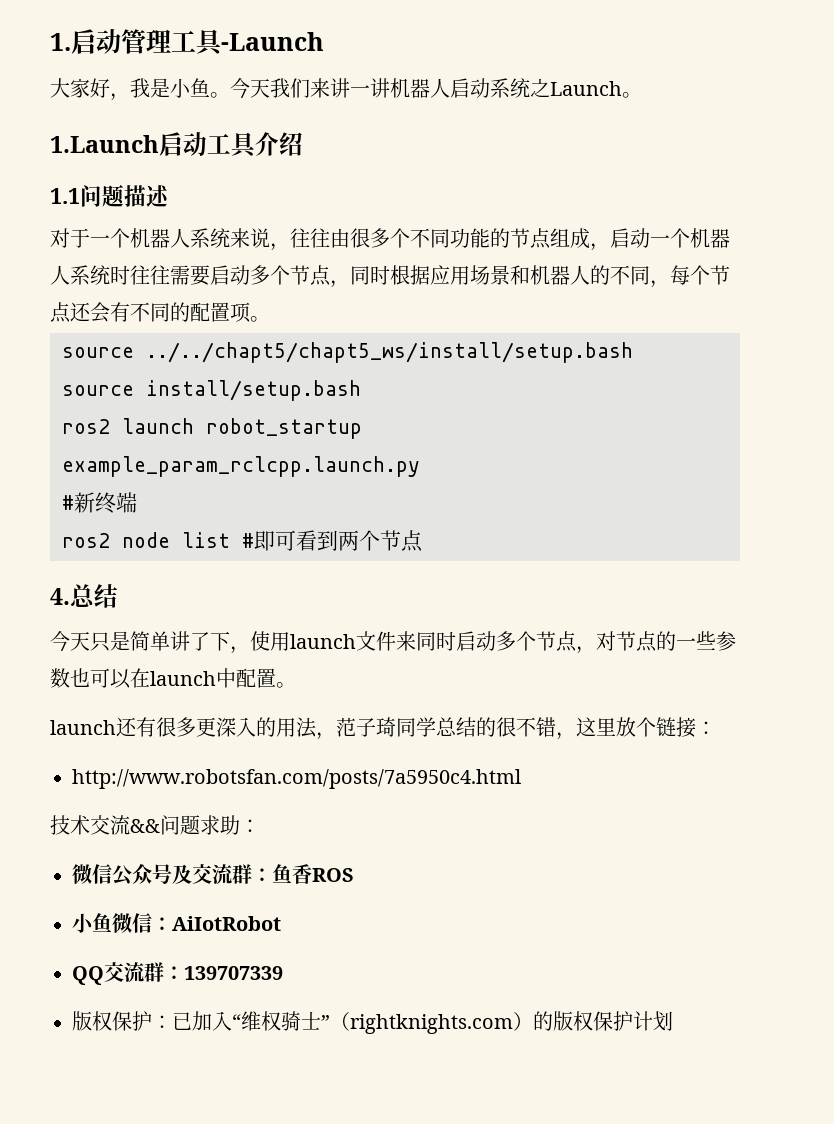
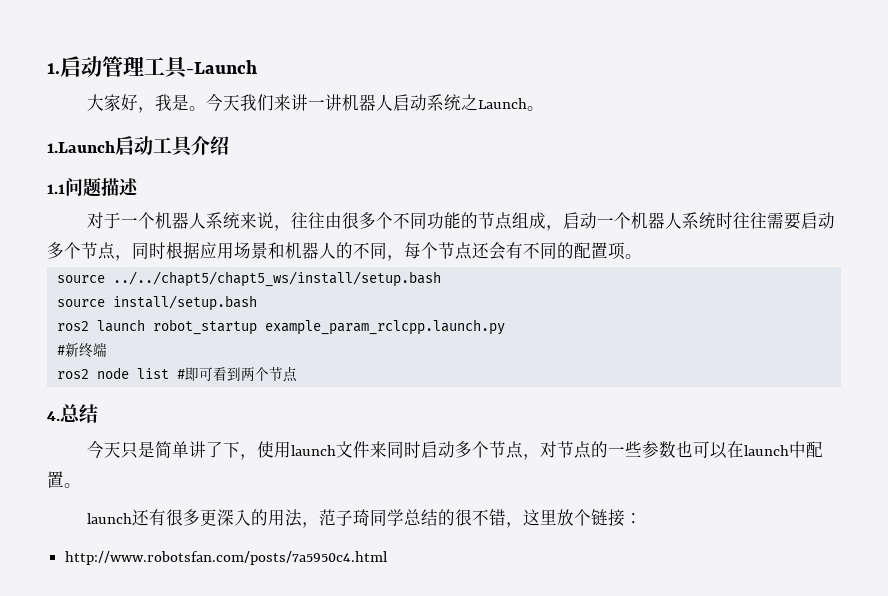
- 大家好，我是小鱼。
+ 大家好，我是。
- 技术交流&&问题求助：
- 微信公众号及交流群：鱼香ROS
- 小鱼微信：AiIotRobot
- QQ交流群：139707339
- 版权保护：已加入“维权骑士”（rightknights.com）的版权保护计划

